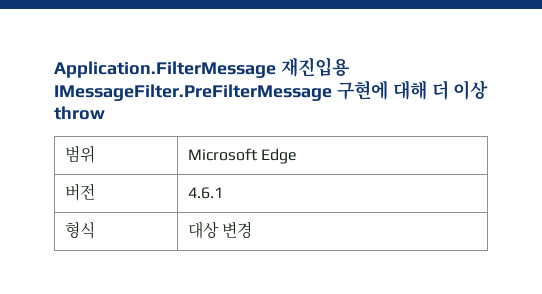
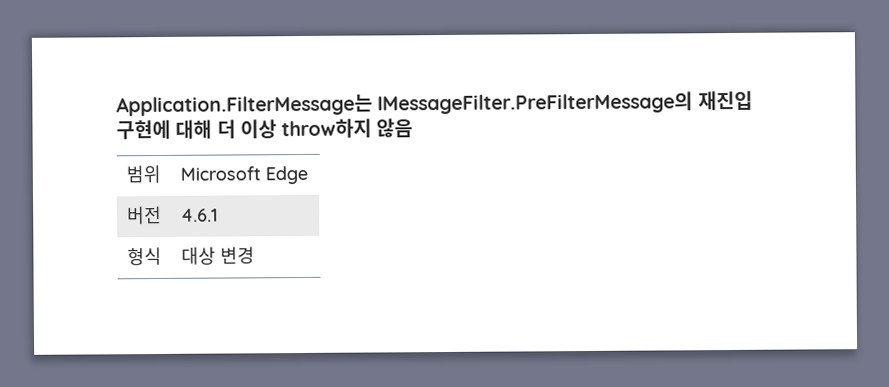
- Application.FilterMessage 재진입용 IMessageFilter.PreFilterMessage 구현에 대해 더 이상 throw
+ Application.FilterMessage는 IMessageFilter.PreFilterMessage의 재진입 구현에 대해 더 이상 throw하지 않음

